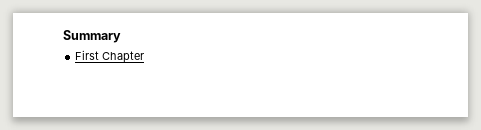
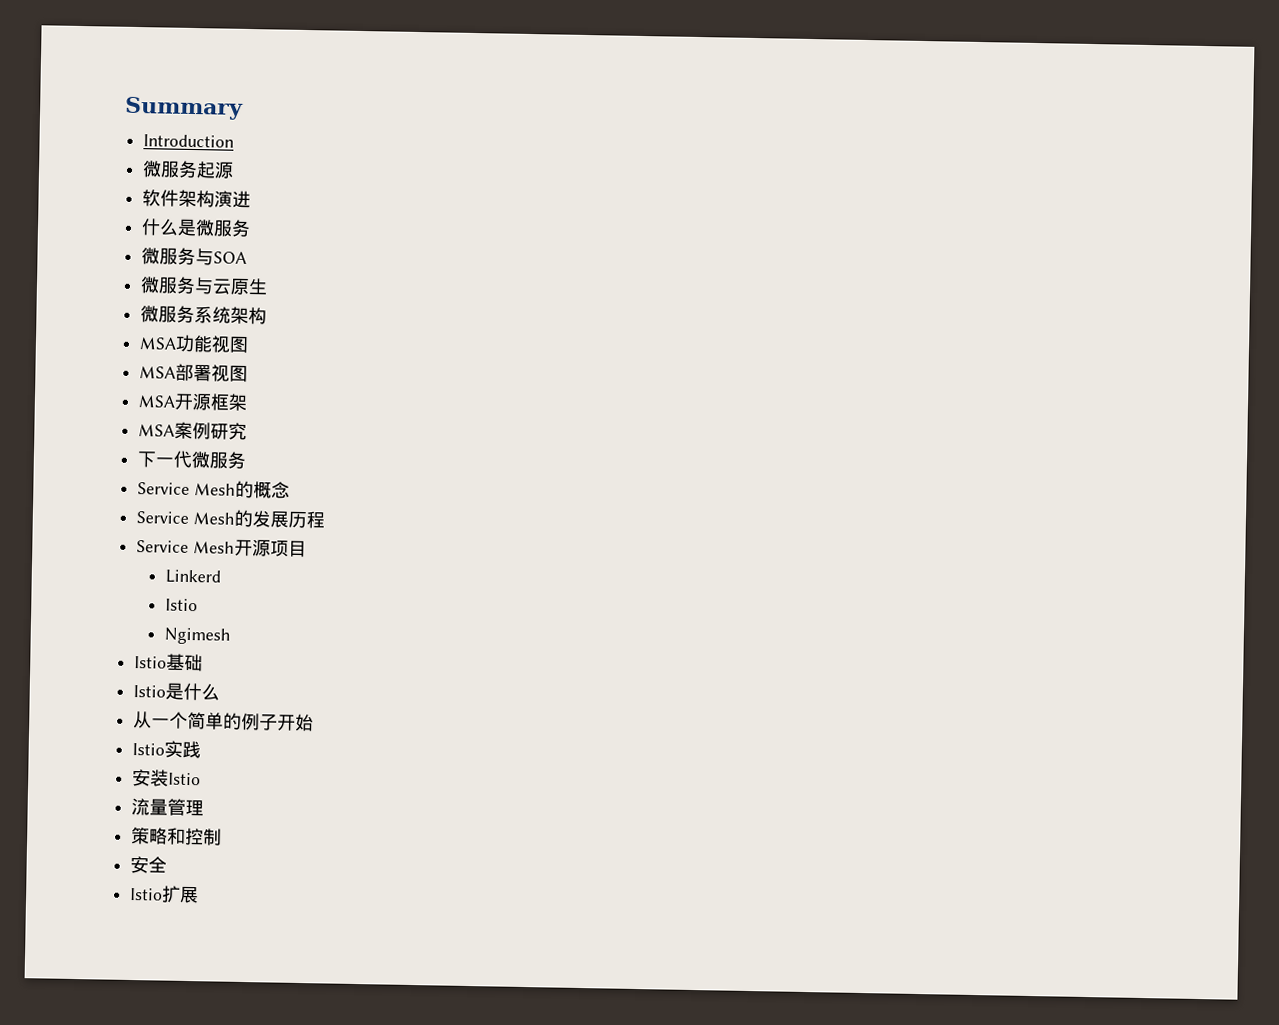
- First Chapter
+ Introduction
+ 微服务起源
+ 软件架构演进
+ 什么是微服务
+ 微服务与SOA
+ 微服务与云原生
+ 微服务系统架构
+ MSA功能视图
+ MSA部署视图
+ MSA开源框架
+ MSA案例研究
+ 下一代微服务
+ Service Mesh的概念
+ Service Mesh的发展历程
+ Service Mesh开源项目
+ Linkerd
+ Istio
+ Ngimesh
+ Istio基础
+ Istio是什么
+ 从一个简单的例子开始
+ Istio实践
+ 安装Istio
+ 流量管理
+ 策略和控制
+ 安全
+ Istio扩展

